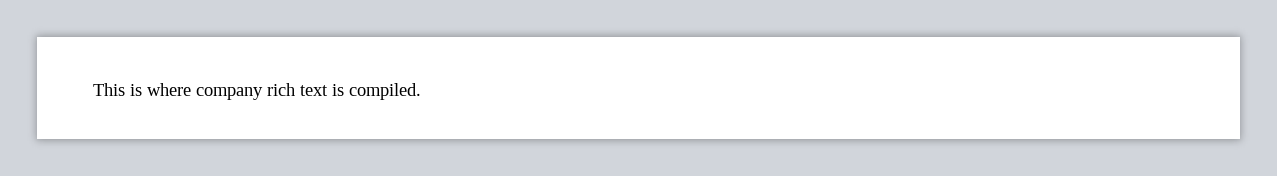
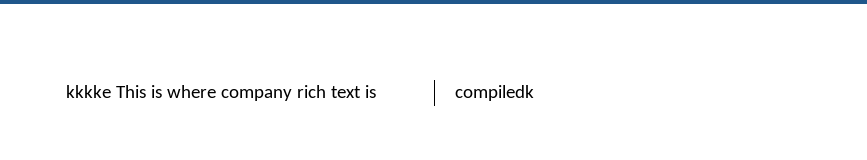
- This is where company rich text is compiled.
+ kkkke This is where company rich text is compiledk

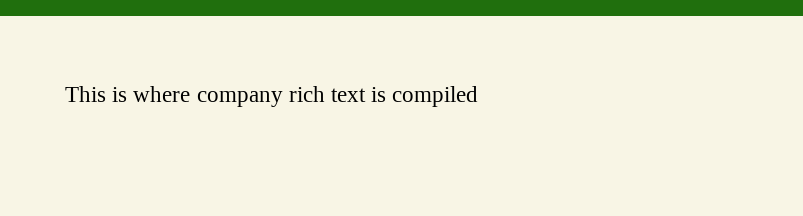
- kkkke This is where company rich text is compiledk
+ This is where company rich text is compiled

